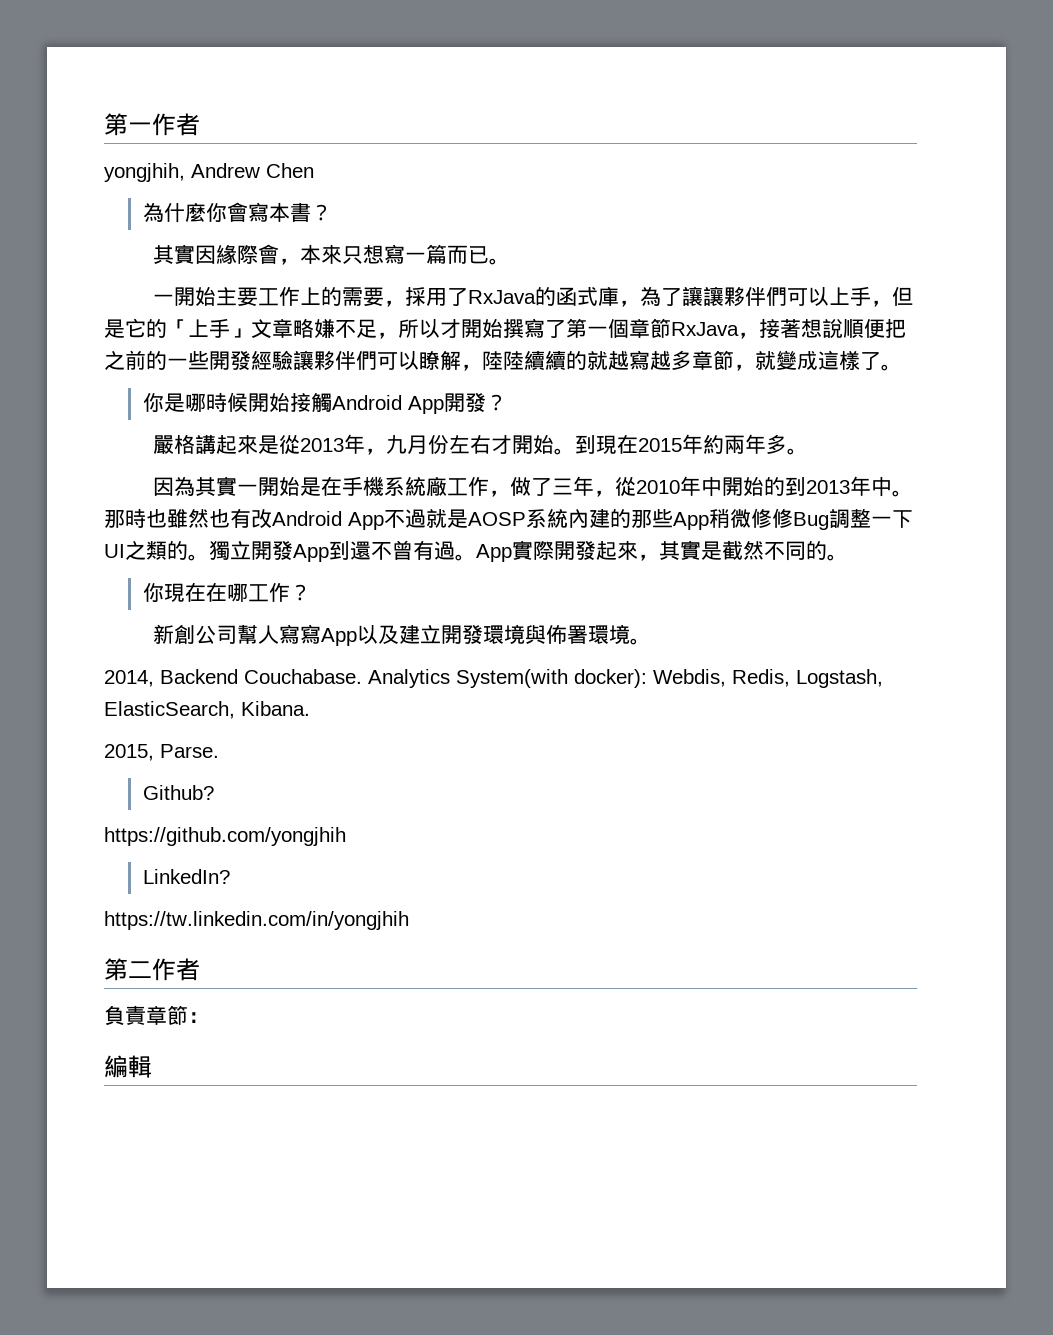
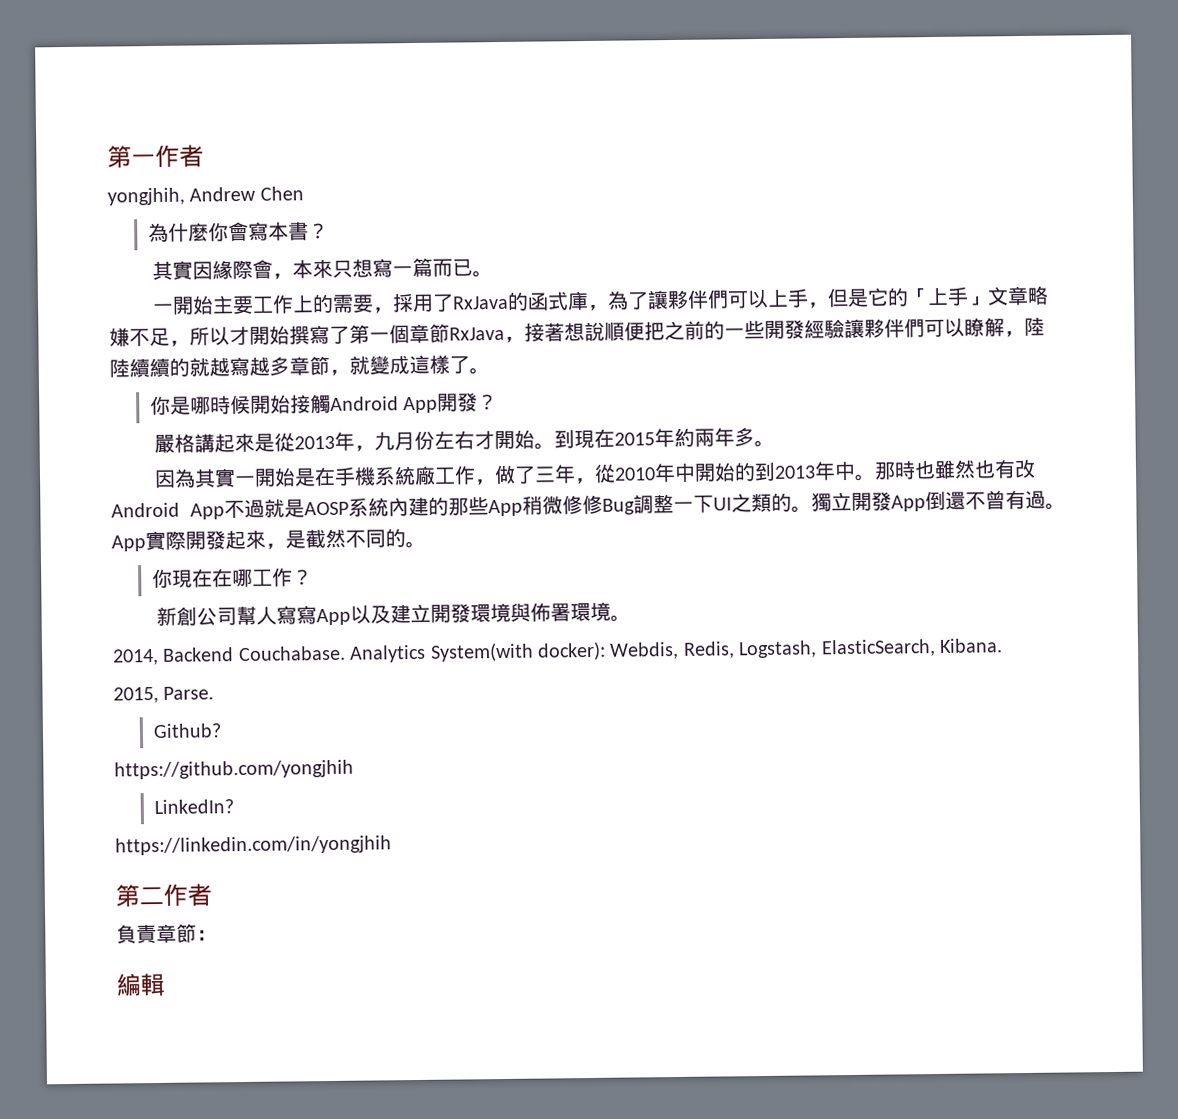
- 一開始主要工作上的需要，採用了RxJava的函式庫，為了讓讓夥伴們可以上手，但是它的「上手」文章略嫌不足，所以才開始撰寫了第一個章節RxJava，接著想說順便把之前的一些開發經驗讓夥伴們可以瞭解，陸陸續續的就越寫越多章節，就變成這樣了。
+ 一開始主要工作上的需要，採用了RxJava的函式庫，為了讓夥伴們可以上手，但是它的「上手」文章略嫌不足，所以才開始撰寫了第一個章節RxJava，接著想說順便把之前的一些開發經驗讓夥伴們可以瞭解，陸陸續續的就越寫越多章節，就變成這樣了。
- 獨立開發App到還不曾有過。
+ 獨立開發App倒還不曾有過。
- App實際開發起來，其實是截然不同的。
+ App實際開發起來，是截然不同的。
- https://tw.linkedin.com/in/yongjhih
+ https://linkedin.com/in/yongjhih

